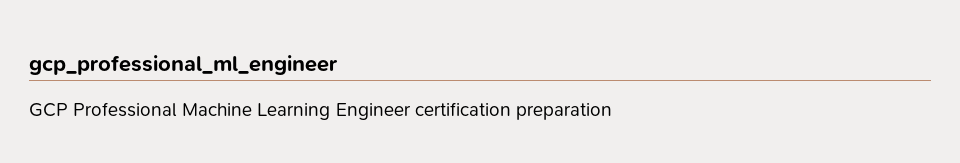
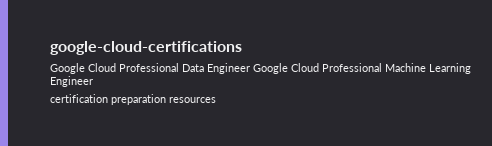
- gcp_professional_ml_engineer
- GCP Professional Machine Learning Engineer certification preparation
+ google-cloud-certifications
+ Google Cloud Professional Data Engineer Google Cloud Professional Machine Learning Engineer
+ certification preparation resources

